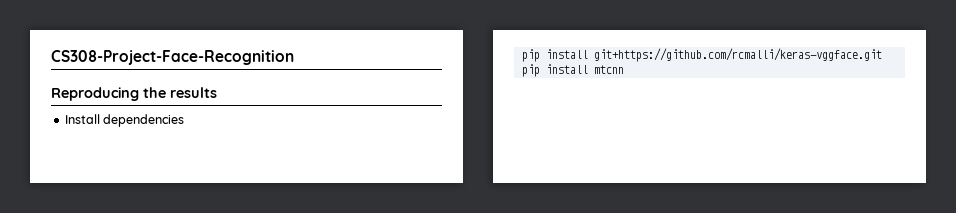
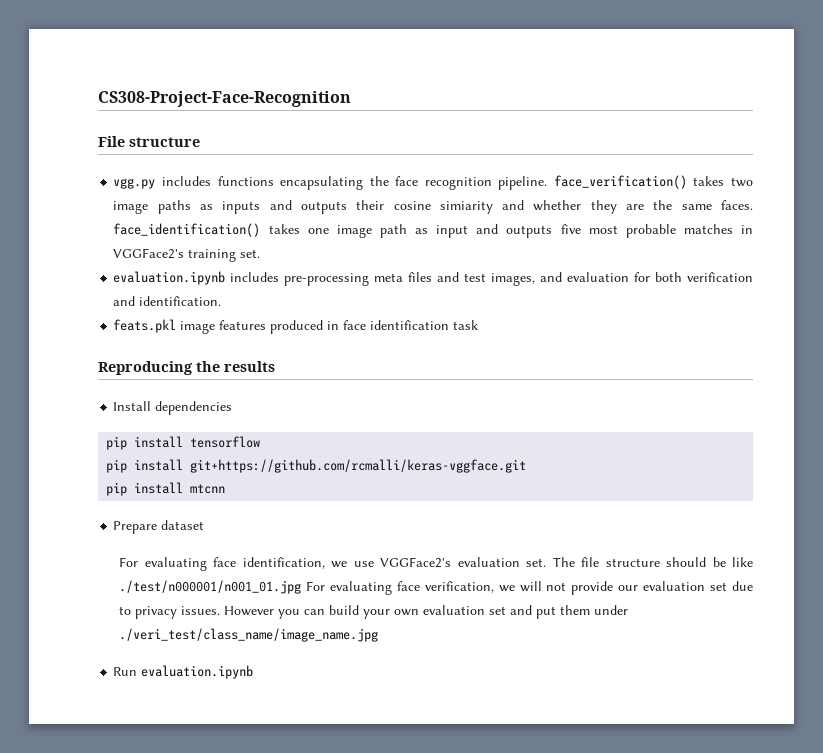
+ File structure
+ vgg.py includes functions encapsulating the face recognition pipeline. face_verification() takes two image paths as inputs and outputs their cosine simiarity and whether they are the same faces. face_identification() takes one image path as input and outputs five most probable matches in VGGFace2's training set.
+ evaluation.ipynb includes pre-processing meta files and test images, and evaluation for both verification and identification.
+ feats.pkl image features produced in face identification task
+ pip install tensorflow
+ Prepare dataset
+ For evaluating face identification, we use VGGFace2's evaluation set. The file structure should be like ./test/n000001/n001_01.jpg For evaluating face verification, we will not provide our evaluation set due to privacy issues. However you can build your own evaluation set and put them under ./veri_test/class_name/image_name.jpg
+ Run evaluation.ipynb

